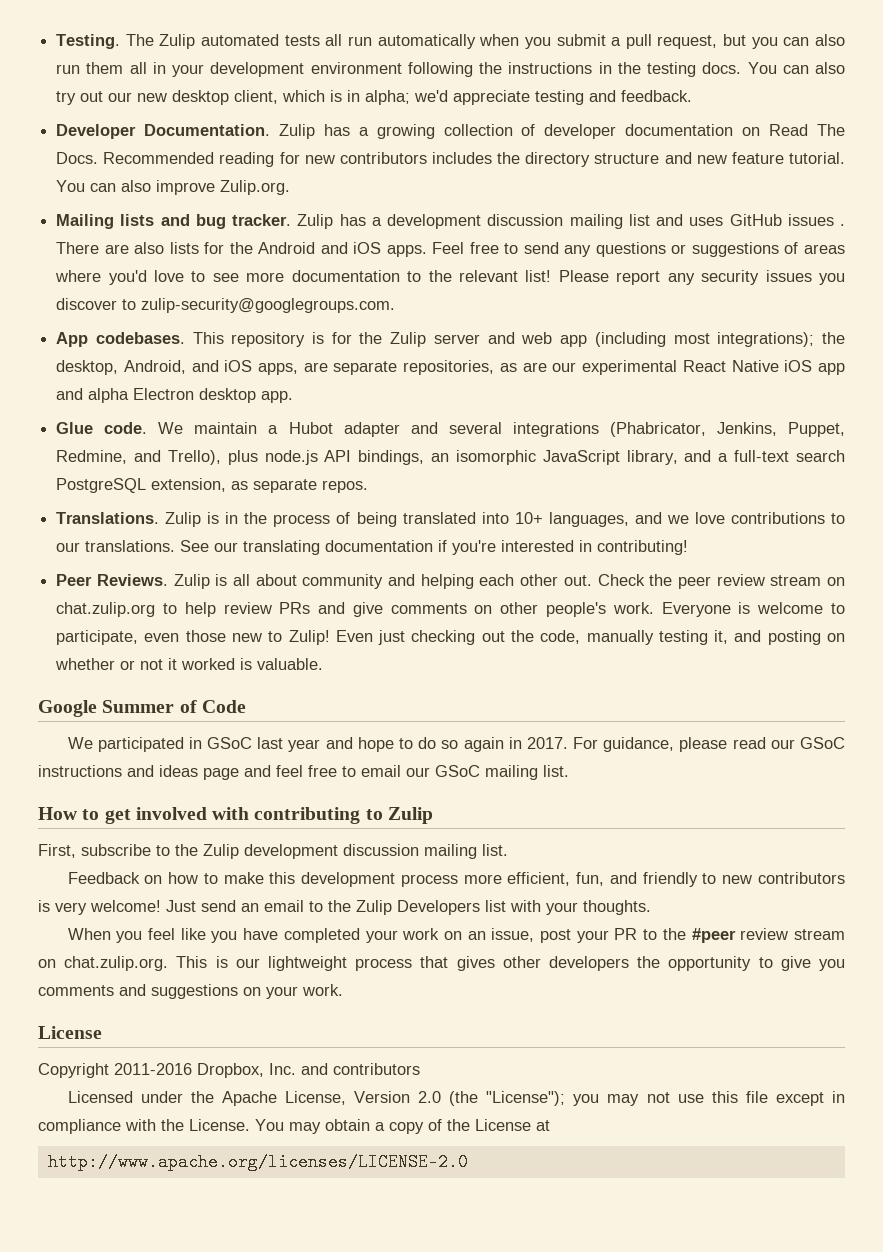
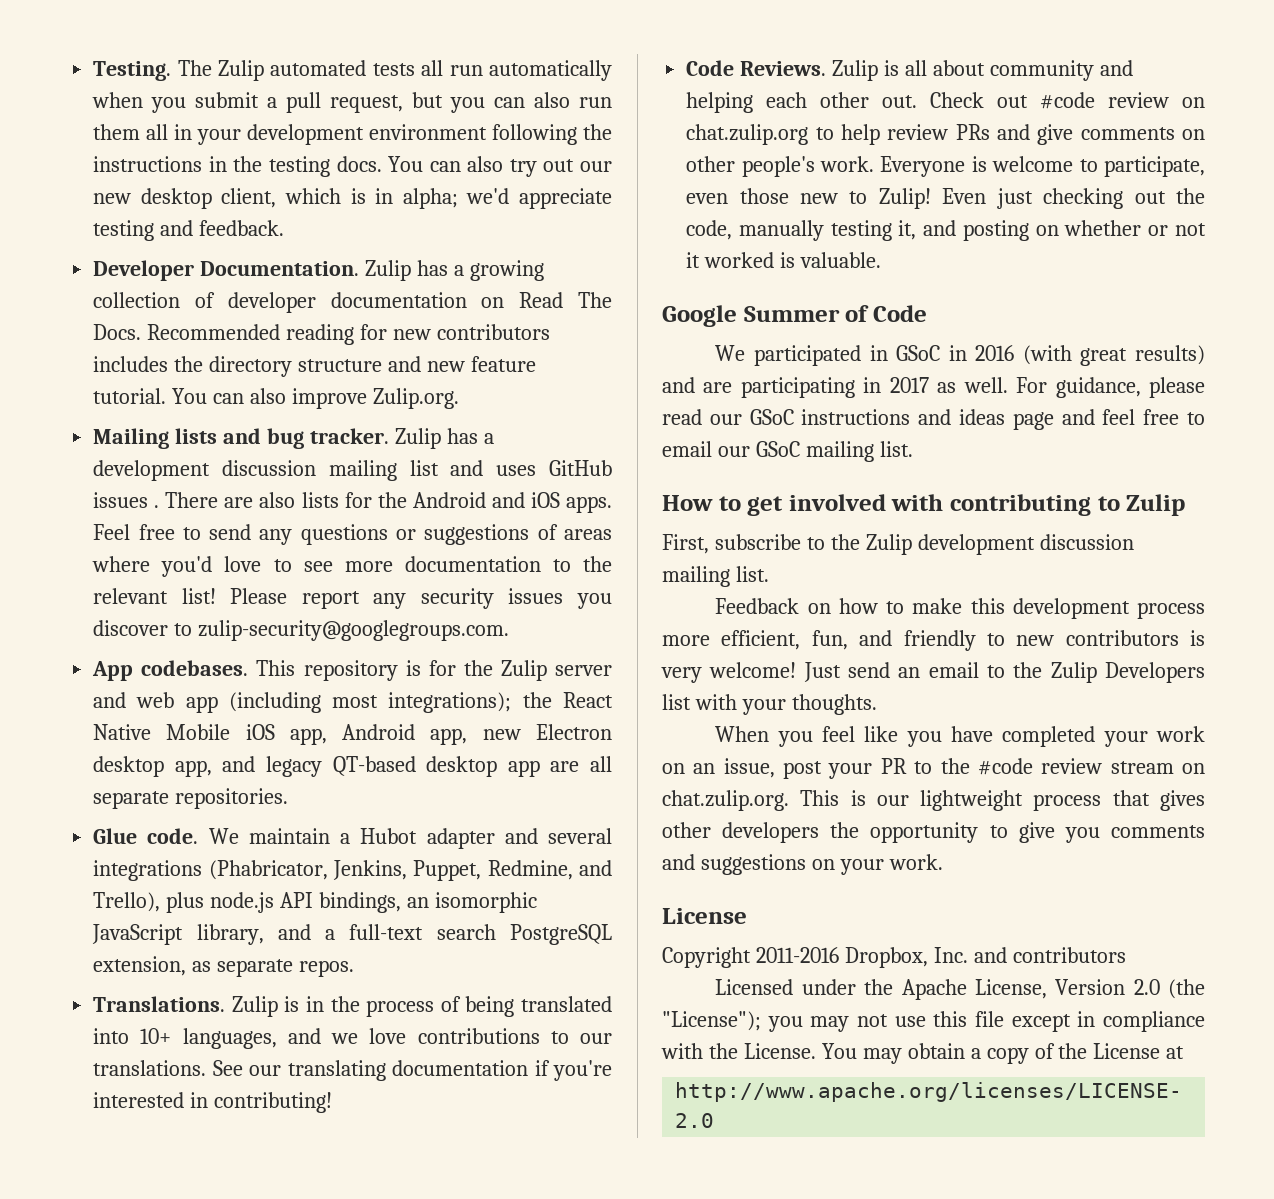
- This repository is for the Zulip server and web app (including most integrations); the desktop, Android, and iOS apps, are separate repositories, as are our experimental React Native iOS app and alpha Electron desktop app.
+ This repository is for the Zulip server and web app (including most integrations); the React Native Mobile iOS app, Android app, new Electron desktop app, and legacy QT-based desktop app are all separate repositories.
- Peer Reviews.
+ Code Reviews.
- Check the peer review stream on chat.zulip.org to help review PRs and give comments on other people's work.
+ Check out #code review on chat.zulip.org to help review PRs and give comments on other people's work.
- We participated in GSoC last year and hope to do so again in 2017.
+ We participated in GSoC in 2016 (with great results) and are participating in 2017 as well.
- When you feel like you have completed your work on an issue, post your PR to the #peer review stream on chat.zulip.org. This is our lightweight process that gives other developers the opportunity to give you comments and suggestions on your work.
+ When you feel like you have completed your work on an issue, post your PR to the #code review stream on chat.zulip.org. This is our lightweight process that gives other developers the opportunity to give you comments and suggestions on your work.

